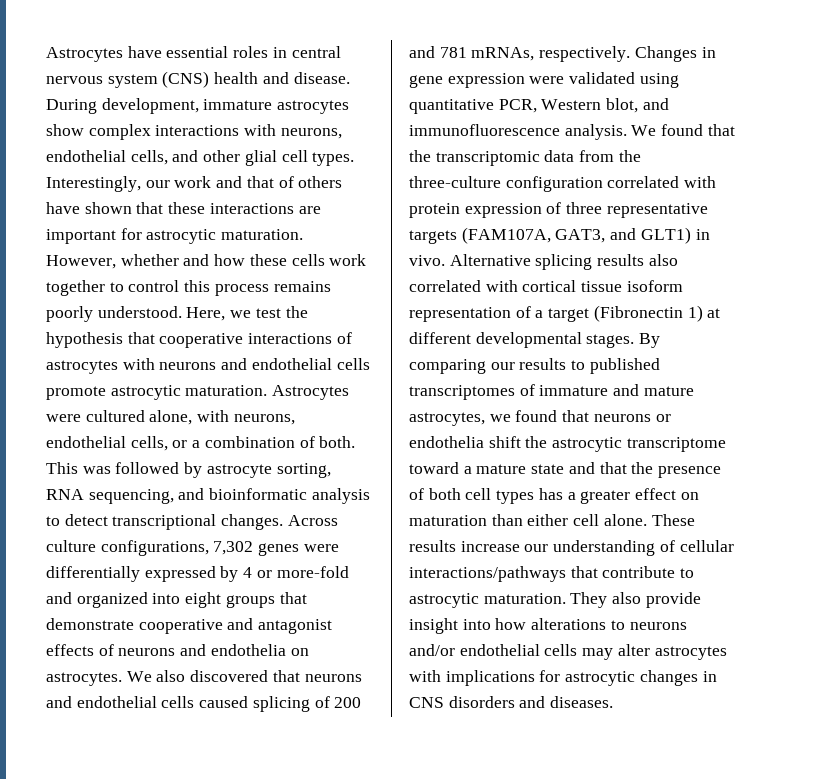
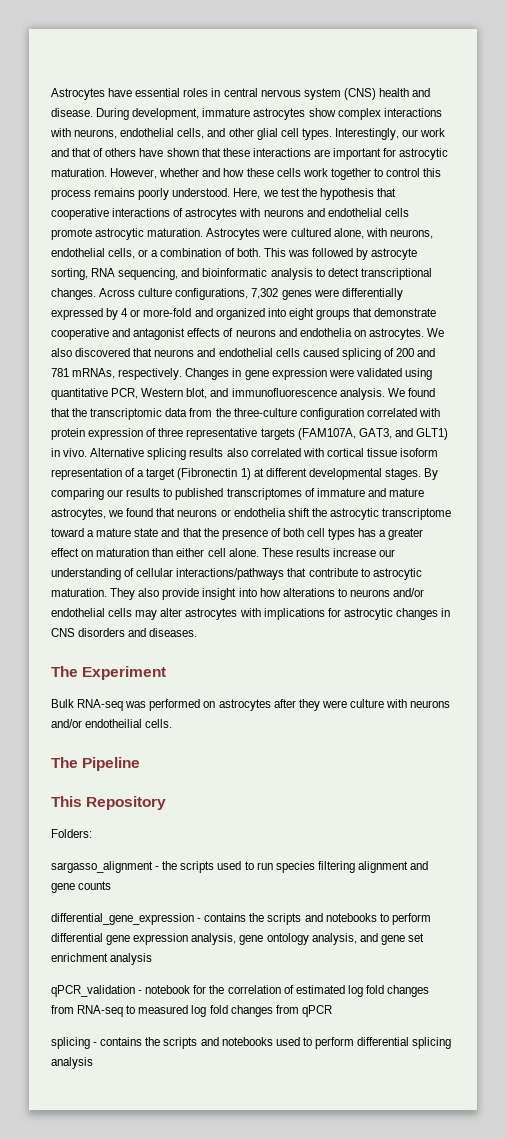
+ The Experiment
+ Bulk RNA-seq was performed on astrocytes after they were culture with neurons and/or endotheilial cells.
+ The Pipeline
+ This Repository
+ Folders:
+ sargasso_alignment - the scripts used to run species filtering alignment and gene counts
+ differential_gene_expression - contains the scripts and notebooks to perform differential gene expression analysis, gene ontology analysis, and gene set enrichment analysis
+ qPCR_validation - notebook for the correlation of estimated log fold changes from RNA-seq to measured log fold changes from qPCR
+ splicing - contains the scripts and notebooks used to perform differential splicing analysis

